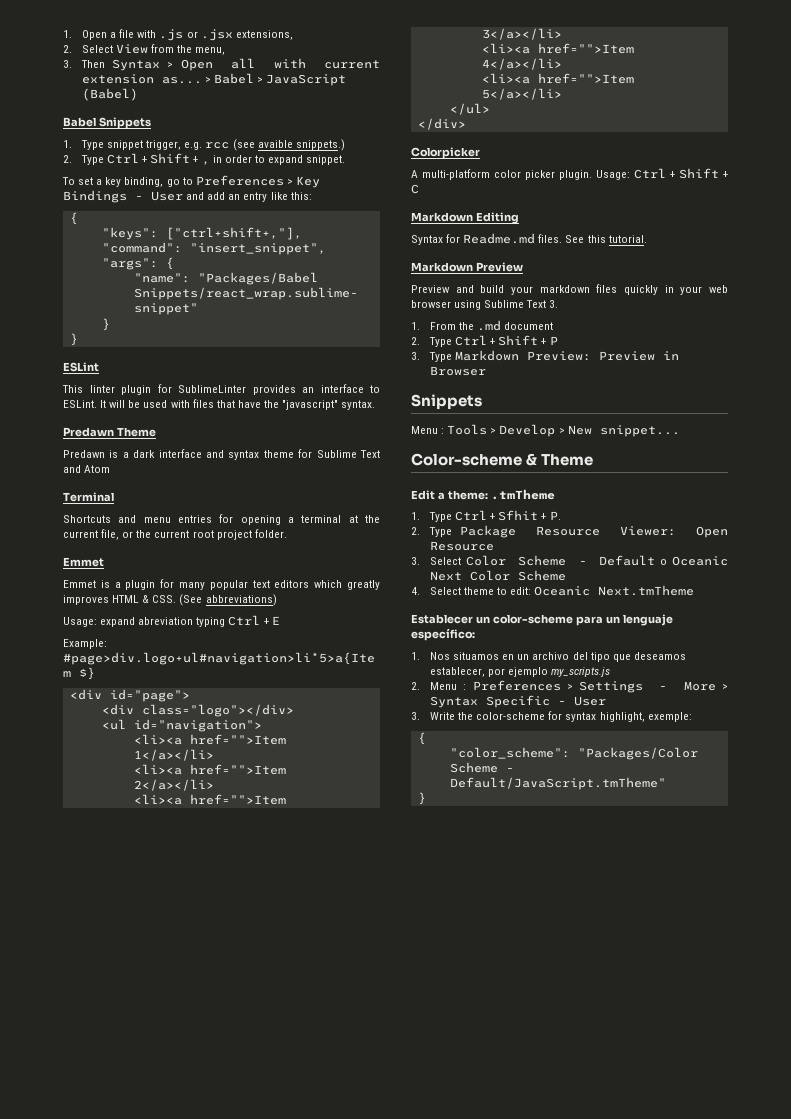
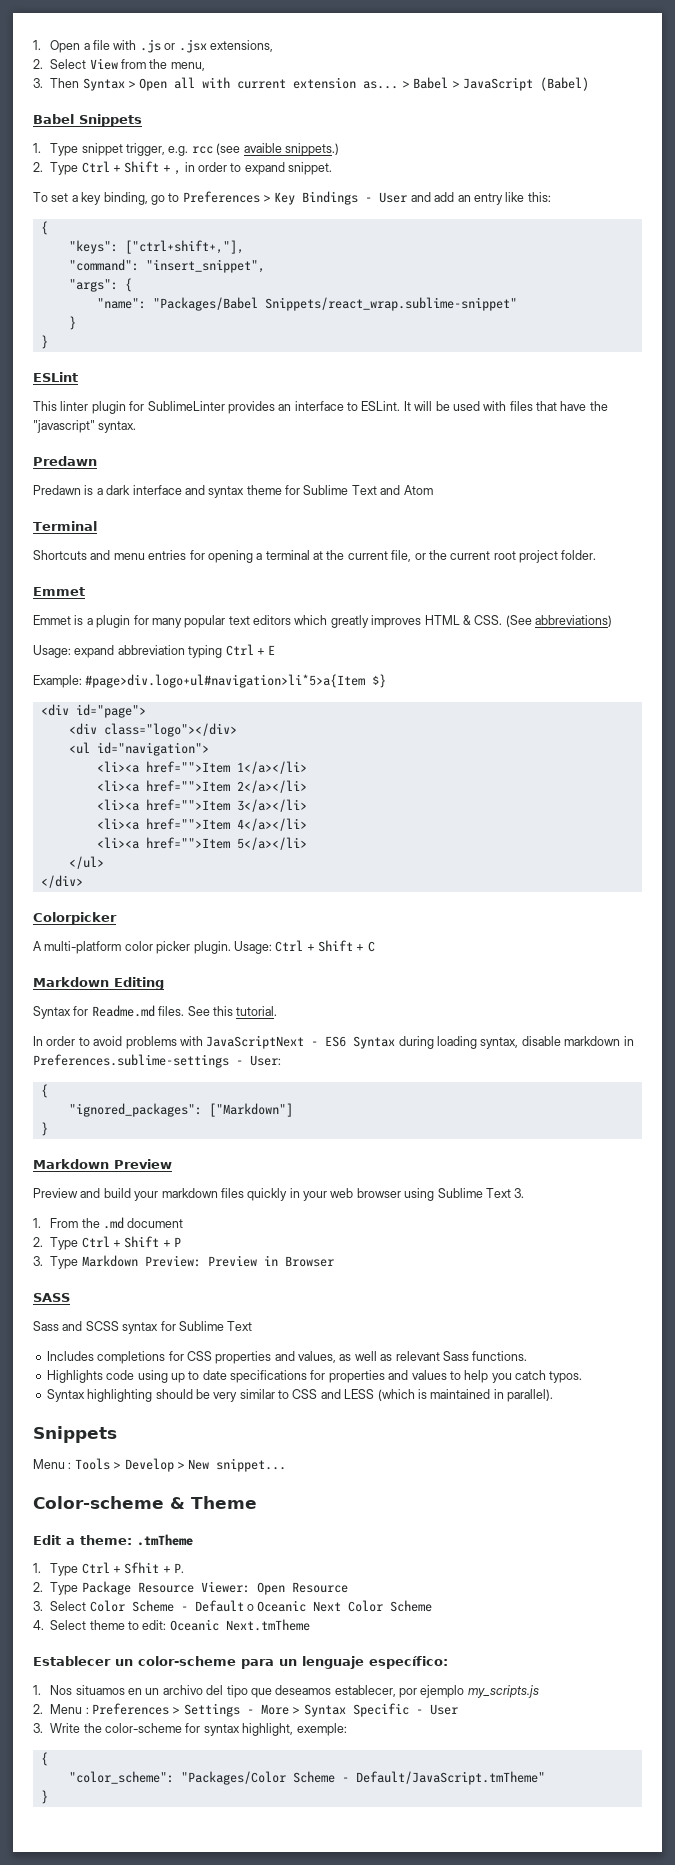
  It will be used with files that have the "javascript" syntax.
- Predawn Theme
+ Predawn
- Usage: expand abreviation typing Ctrl + E
+ Usage: expand abbreviation typing Ctrl + E
+ In order to avoid problems with JavaScriptNext - ES6 Syntax during loading syntax, disable markdown in Preferences.sublime-settings - User:
+ {
+ "ignored_packages": ["Markdown"]
+ }
+ SASS
+ Sass and SCSS syntax for Sublime Text
+ Includes completions for CSS properties and values, as well as relevant Sass functions.
+ Highlights code using up to date specifications for properties and values to help you catch typos.
+ Syntax highlighting should be very similar to CSS and LESS (which is maintained in parallel).

